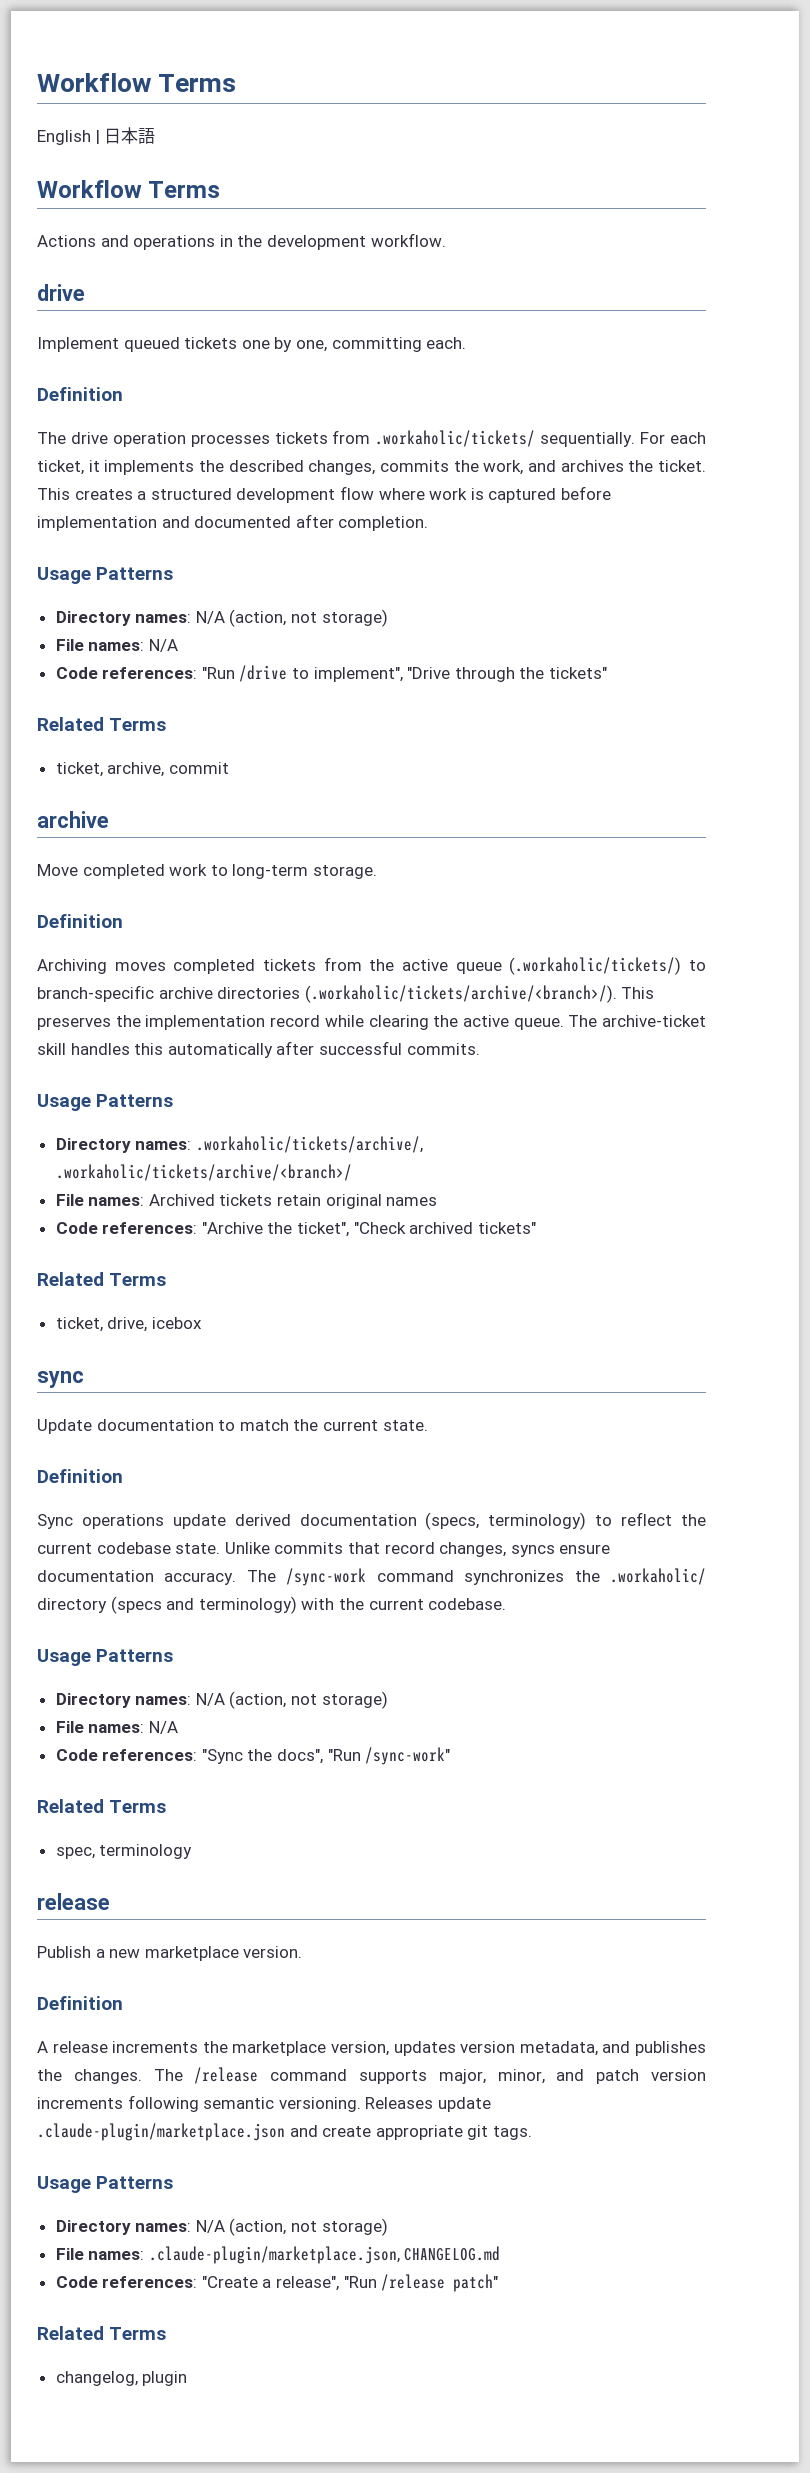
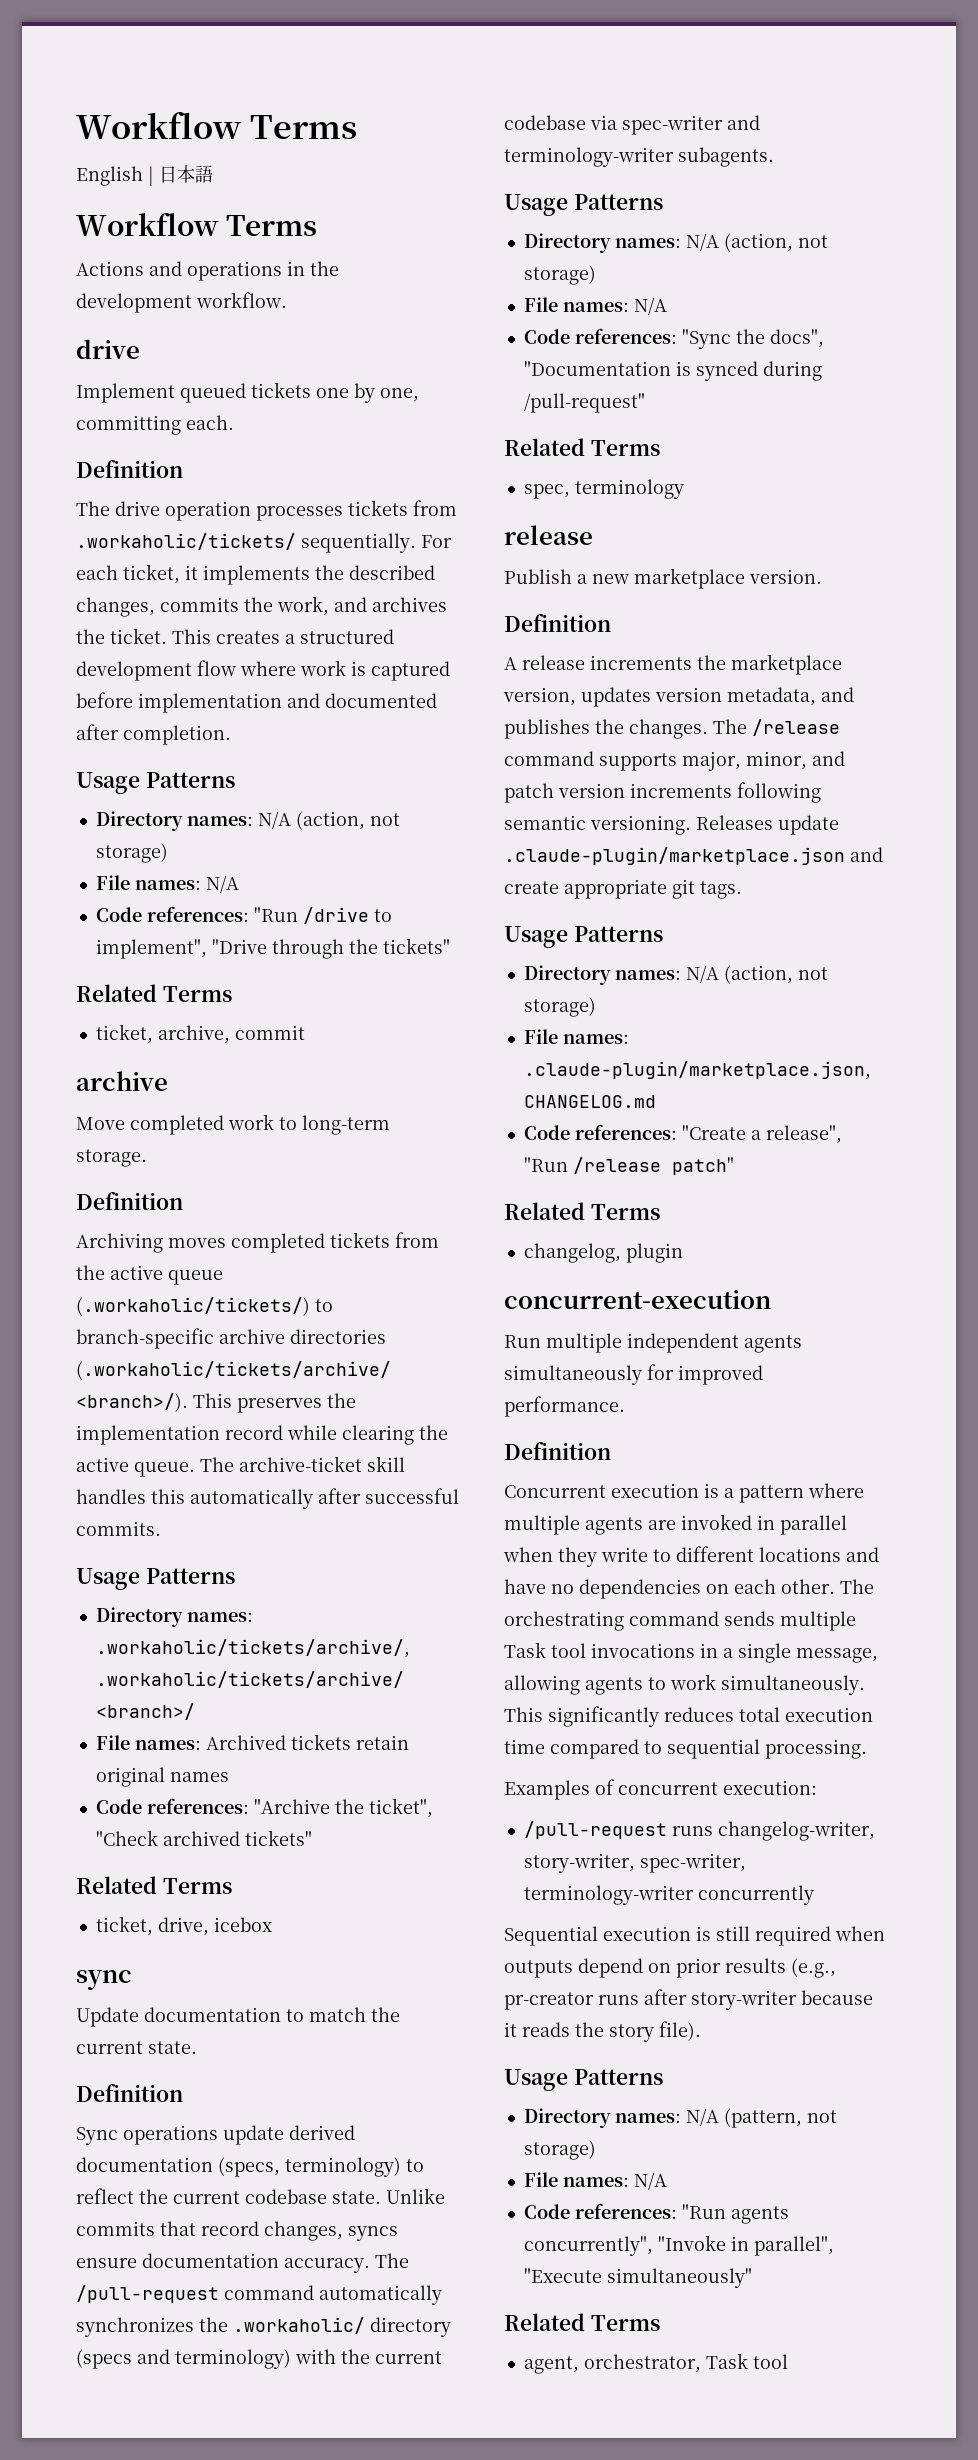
- The /sync-work command synchronizes the .workaholic/ directory (specs and terminology) with the current codebase.
+ The /pull-request command automatically synchronizes the .workaholic/ directory (specs and terminology) with the current codebase via spec-writer and terminology-writer subagents.
- Code references: "Sync the docs", "Run /sync-work"
+ Code references: "Sync the docs", "Documentation is synced during /pull-request"
+ concurrent-execution
+ Run multiple independent agents simultaneously for improved performance.
+ Definition
+ Concurrent execution is a pattern where multiple agents are invoked in parallel when they write to different locations and have no dependencies on each other. The orchestrating command sends multiple Task tool invocations in a single message, allowing agents to work simultaneously. This significantly reduces total execution time compared to sequential processing.
+ Examples of concurrent execution:
+ /pull-request runs changelog-writer, story-writer, spec-writer, terminology-writer concurrently
+ Sequential execution is still required when outputs depend on prior results (e.g., pr-creator runs after story-writer because it reads the story file).
+ Usage Patterns
+ Directory names: N/A (pattern, not storage)
+ File names: N/A
+ Code references: "Run agents concurrently", "Invoke in parallel", "Execute simultaneously"
+ Related Terms
+ agent, orchestrator, Task tool

